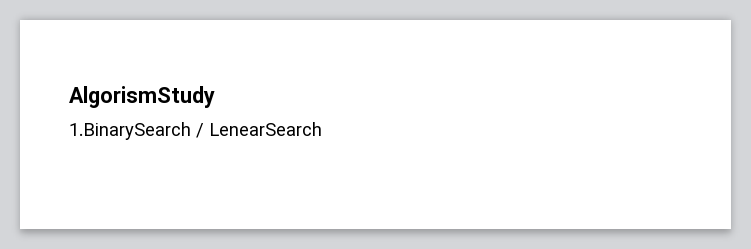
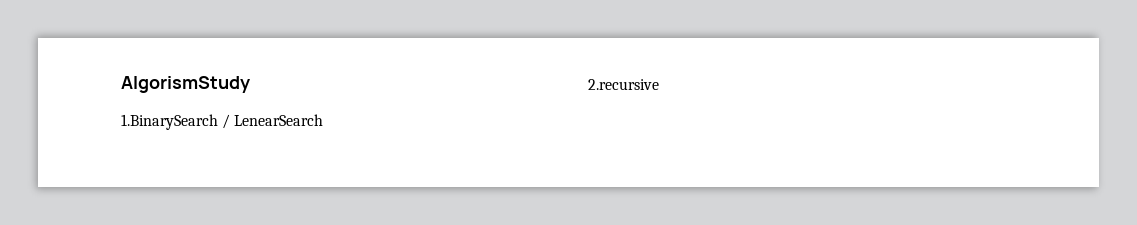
+ 2.recursive

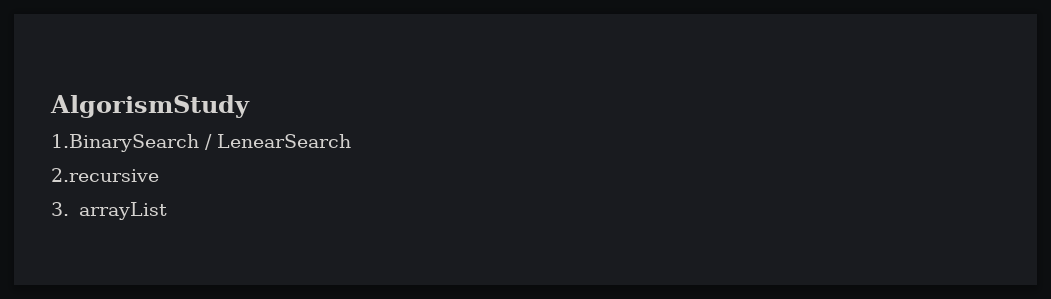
+ 3. arrayList

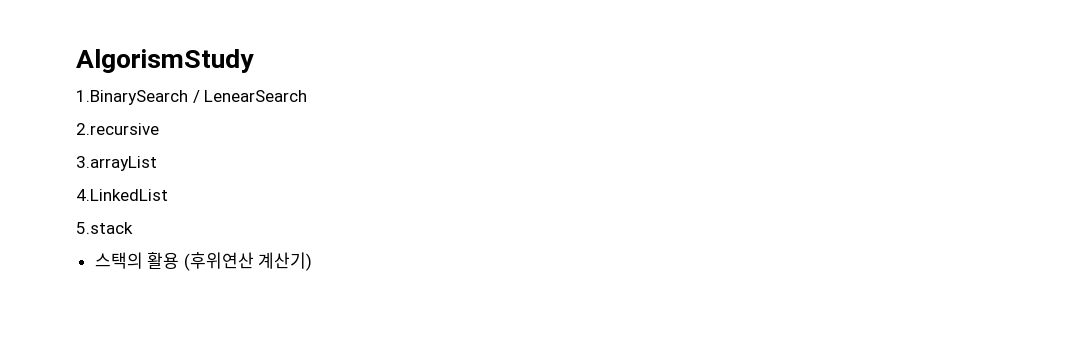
- 3. arrayList
+ 3.arrayList
+ 4.LinkedList
+ 5.stack
+ 스택의 활용 (후위연산 계산기)

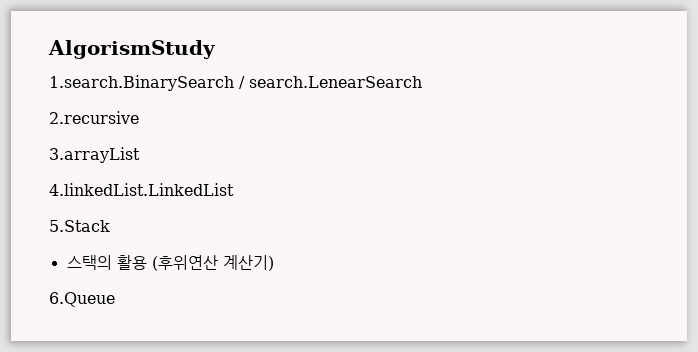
- 1.BinarySearch / LenearSearch
+ 1.search.BinarySearch / search.LenearSearch
- 4.LinkedList
- 5.stack
+ 4.linkedList.LinkedList
+ 5.Stack
+ 6.Queue

